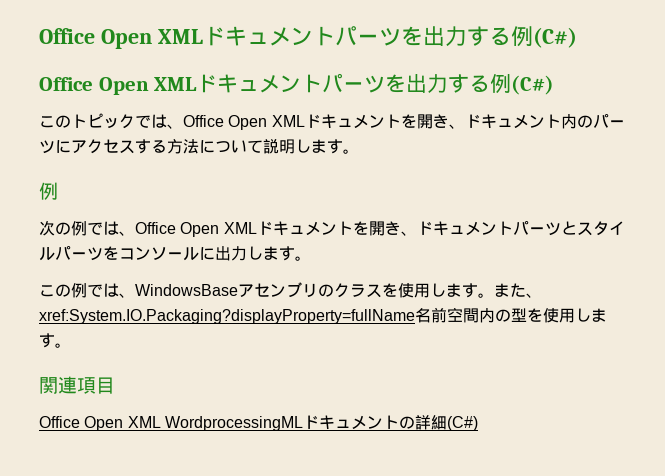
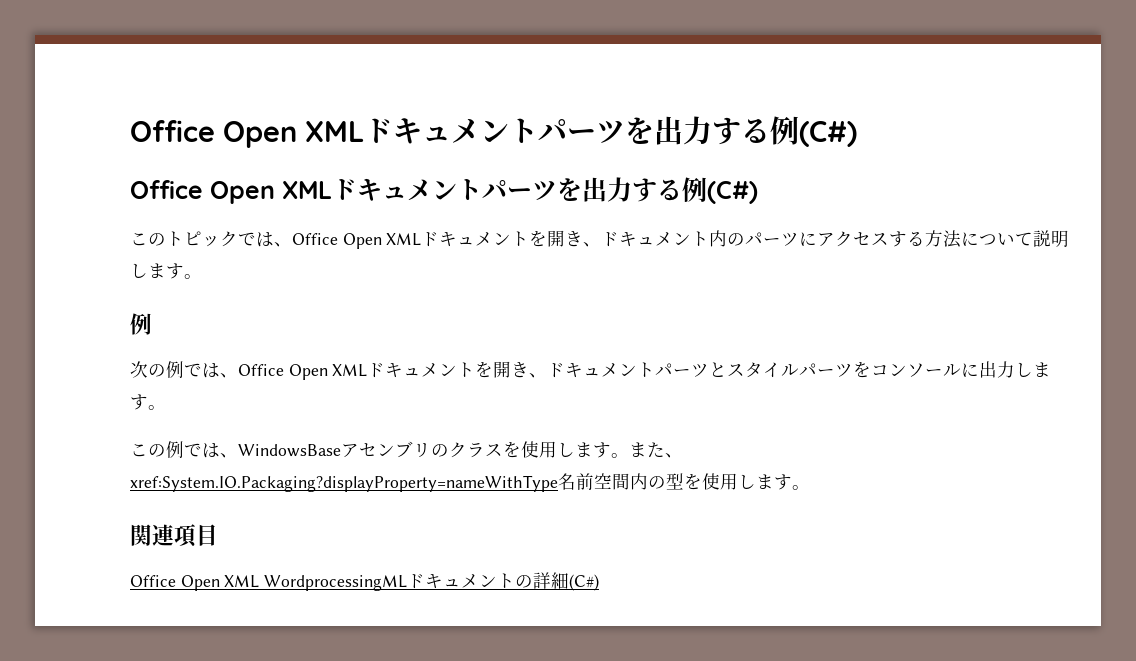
- また、xref:System.IO.Packaging?displayProperty=fullName名前空間内の型を使用します。
+ また、xref:System.IO.Packaging?displayProperty=nameWithType名前空間内の型を使用します。

